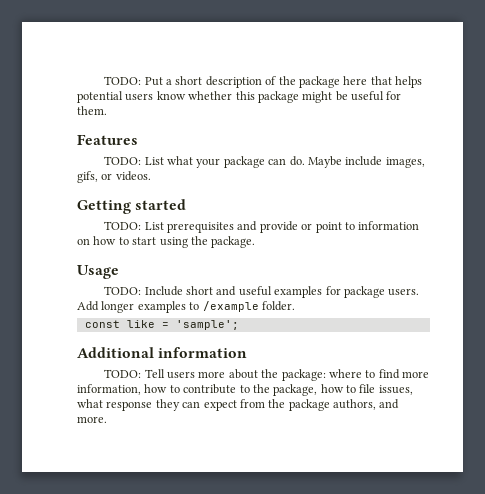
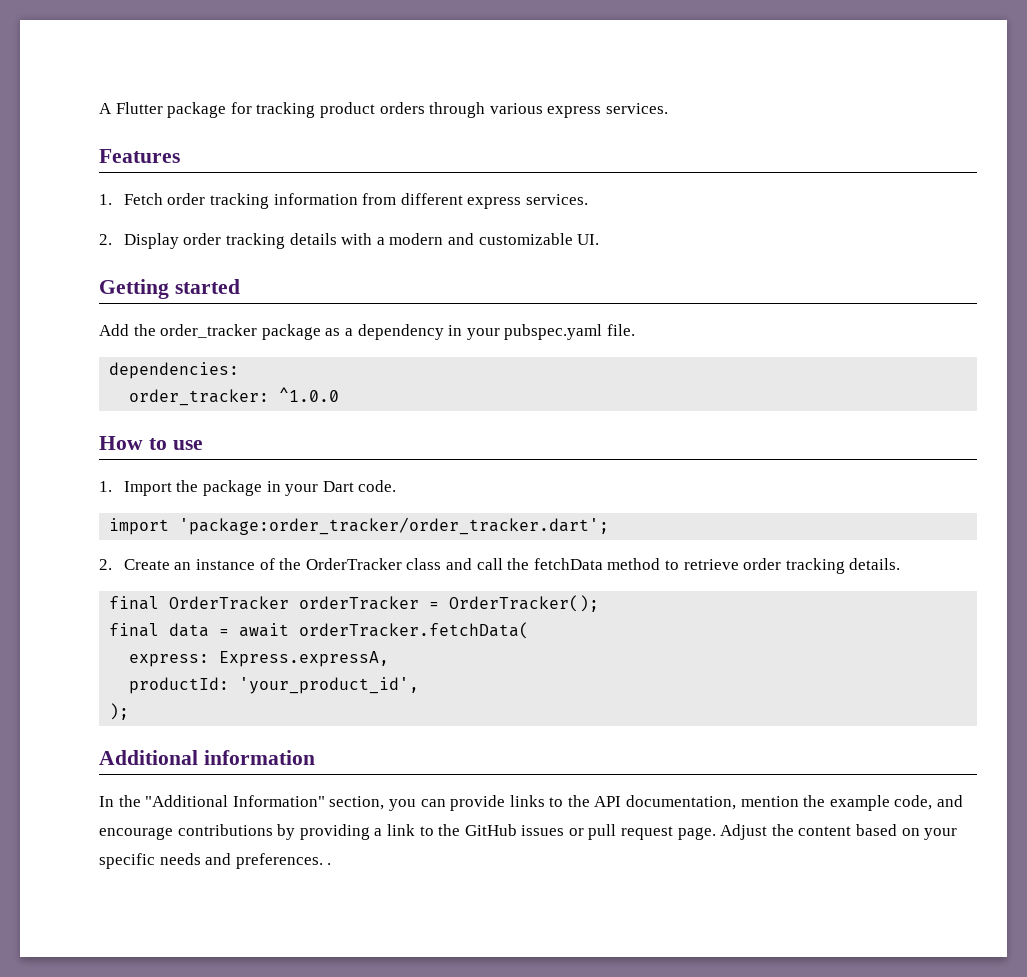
- TODO: Put a short description of the package here that helps potential users know whether this package might be useful for them.
+ A Flutter package for tracking product orders through various express services.
  Features
- TODO: List what your package can do. Maybe include images, gifs, or videos.
+ 1. Fetch order tracking information from different express services.
+ 2. Display order tracking details with a modern and customizable UI.
  Getting started
- TODO: List prerequisites and provide or point to information on how to start using the package.
- Usage
- TODO: Include short and useful examples for package users. Add longer examples to /example folder.
- const like = 'sample';
+ Add the order_tracker package as a dependency in your pubspec.yaml file.
+ dependencies:
+ order_tracker: ^1.0.0
+ How to use
+ 1. Import the package in your Dart code.
+ import 'package:order_tracker/order_tracker.dart';
+ 2. Create an instance of the OrderTracker class and call the fetchData method to retrieve order tracking details.
+ final OrderTracker orderTracker = OrderTracker();
+ final data = await orderTracker.fetchData(
+ express: Express.expressA,
+ productId: 'your_product_id',
+ );
  Additional information
- TODO: Tell users more about the package: where to find more information, how to contribute to the package, how to file issues, what response they can expect from the package authors, and more.
+ In the "Additional Information" section, you can provide links to the API documentation, mention the example code, and encourage contributions by providing a link to the GitHub issues or pull request page. Adjust the content based on your specific needs and preferences. .

